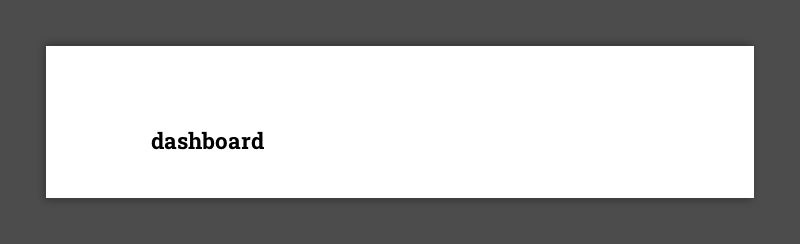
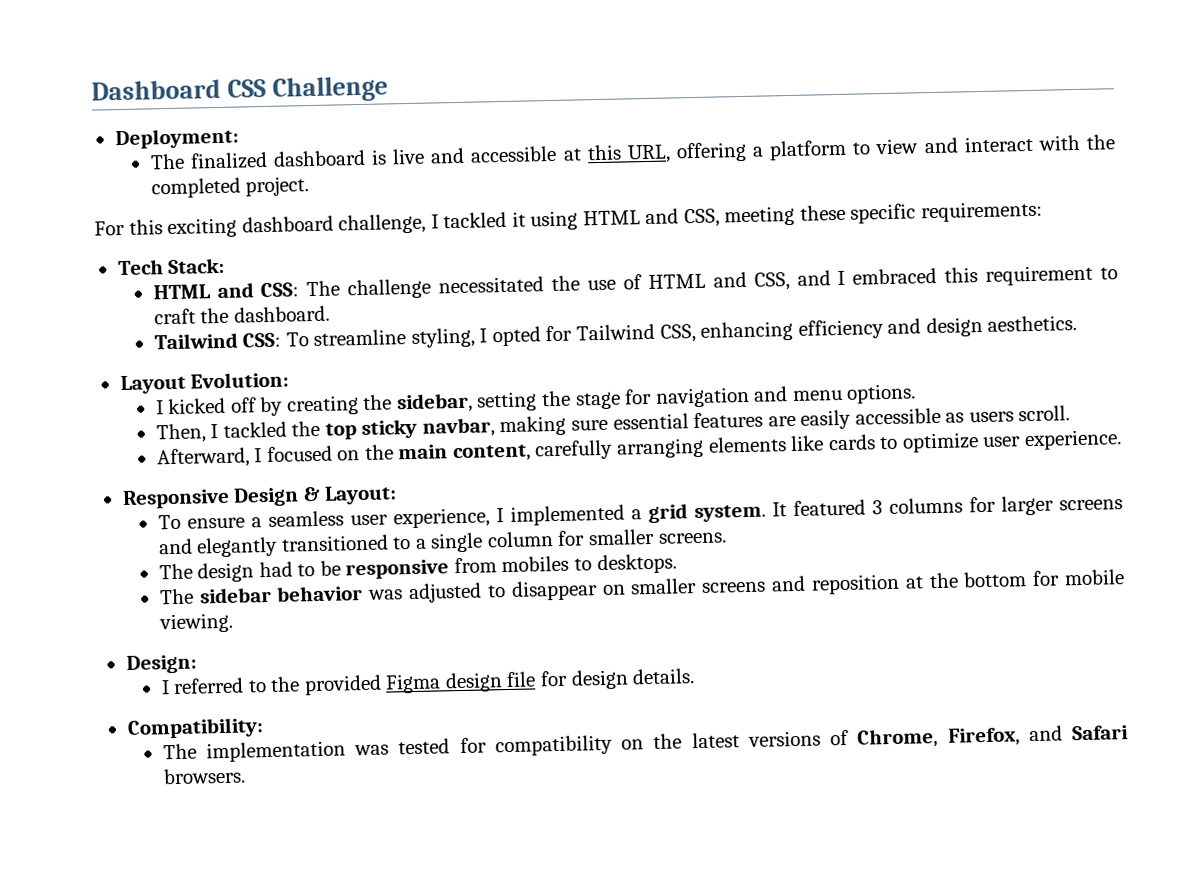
- dashboard
+ Dashboard CSS Challenge
+ Deployment:
+ The finalized dashboard is live and accessible at this URL, offering a platform to view and interact with the completed project.
+ For this exciting dashboard challenge, I tackled it using HTML and CSS, meeting these specific requirements:
+ Tech Stack:
+ HTML and CSS: The challenge necessitated the use of HTML and CSS, and I embraced this requirement to craft the dashboard.
+ Tailwind CSS: To streamline styling, I opted for Tailwind CSS, enhancing efficiency and design aesthetics.
+ Layout Evolution:
+ I kicked off by creating the sidebar, setting the stage for navigation and menu options.
+ Then, I tackled the top sticky navbar, making sure essential features are easily accessible as users scroll.
+ Afterward, I focused on the main content, carefully arranging elements like cards to optimize user experience.
+ Responsive Design & Layout:
+ To ensure a seamless user experience, I implemented a grid system. It featured 3 columns for larger screens and elegantly transitioned to a single column for smaller screens.
+ The design had to be responsive from mobiles to desktops.
+ The sidebar behavior was adjusted to disappear on smaller screens and reposition at the bottom for mobile viewing.
+ Design:
+ I referred to the provided Figma design file for design details.
+ Compatibility:
+ The implementation was tested for compatibility on the latest versions of Chrome, Firefox, and Safari browsers.

